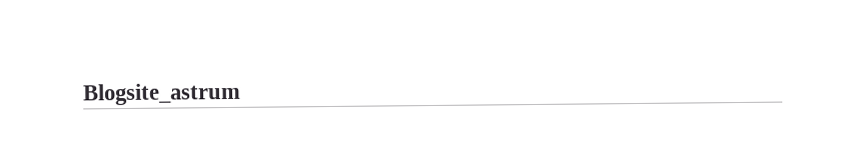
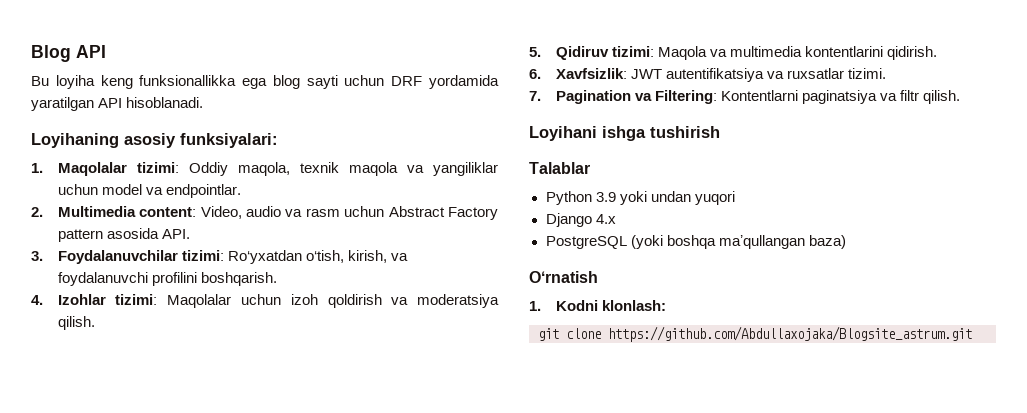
- Blogsite_astrum
+ Blog API
+ Bu loyiha keng funksionallikka ega blog sayti uchun DRF yordamida yaratilgan API hisoblanadi.
+ Loyihaning asosiy funksiyalari:
+ 1. Maqolalar tizimi: Oddiy maqola, texnik maqola va yangiliklar uchun model va endpointlar.
+ 2. Multimedia content: Video, audio va rasm uchun Abstract Factory pattern asosida API.
+ 3. Foydalanuvchilar tizimi: Ro‘yxatdan o‘tish, kirish, va foydalanuvchi profilini boshqarish.
+ 4. Izohlar tizimi: Maqolalar uchun izoh qoldirish va moderatsiya qilish.
+ 5. Qidiruv tizimi: Maqola va multimedia kontentlarini qidirish.
+ 6. Xavfsizlik: JWT autentifikatsiya va ruxsatlar tizimi.
+ 7. Pagination va Filtering: Kontentlarni paginatsiya va filtr qilish.
+ Loyihani ishga tushirish
+ Talablar
+ Python 3.9 yoki undan yuqori
+ Django 4.x
+ PostgreSQL (yoki boshqa maʼqullangan baza)
+ Oʻrnatish
+ 1. Kodni klonlash:
+ git clone https://github.com/Abdullaxojaka/Blogsite_astrum.git

